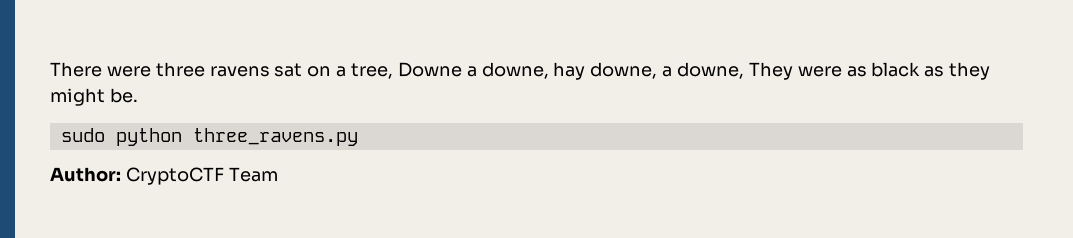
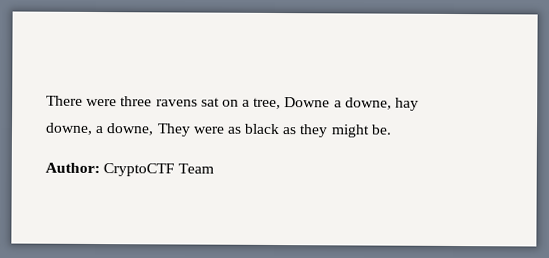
- sudo python three_ravens.py

